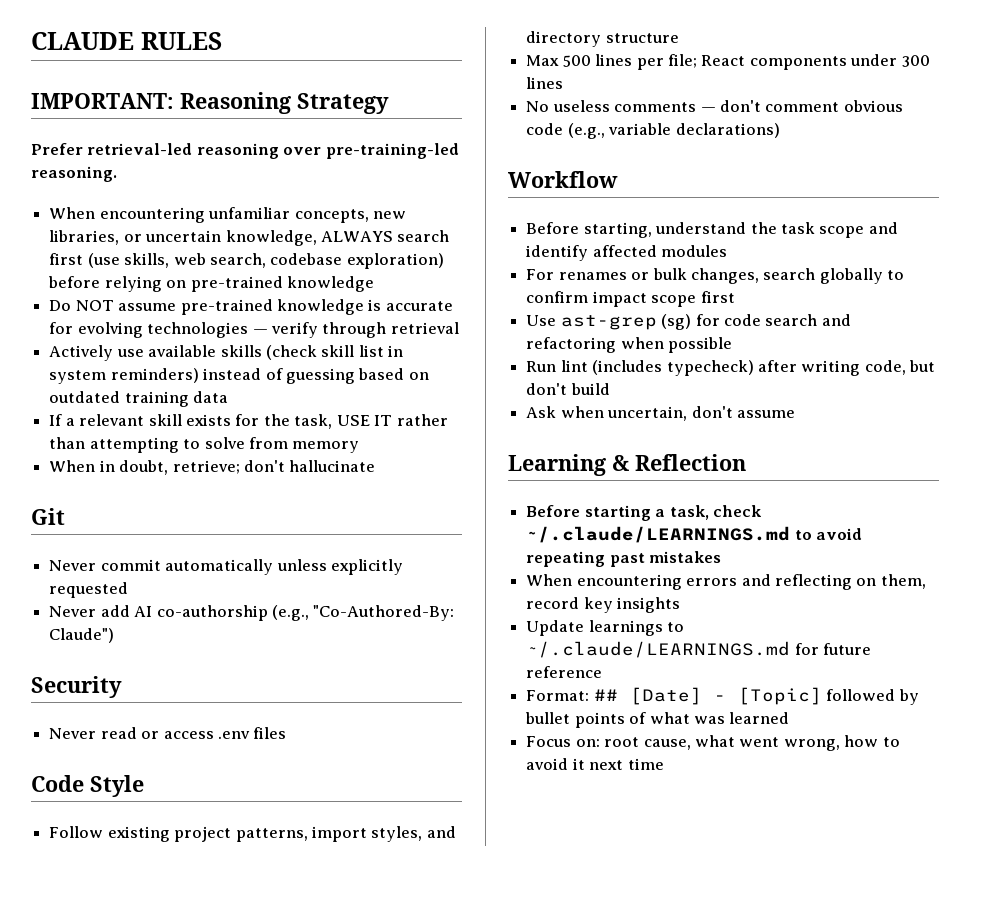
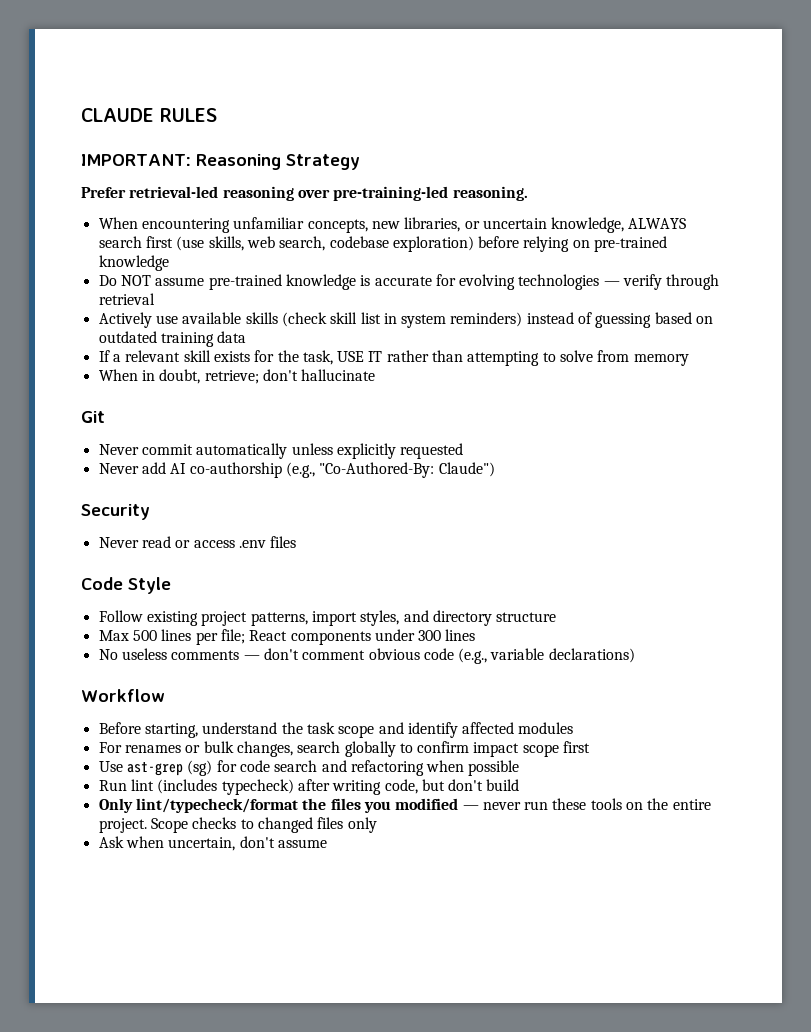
+ Only lint/typecheck/format the files you modified — never run these tools on the entire project. Scope checks to changed files only
- Learning & Reflection
- Before starting a task, check ~/.claude/LEARNINGS.md to avoid repeating past mistakes
- When encountering errors and reflecting on them, record key insights
- Update learnings to ~/.claude/LEARNINGS.md for future reference
- Format: ## [Date] - [Topic] followed by bullet points of what was learned
- Focus on: root cause, what went wrong, how to avoid it next time

